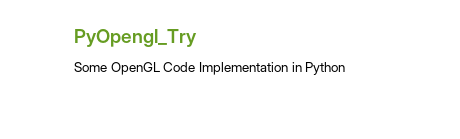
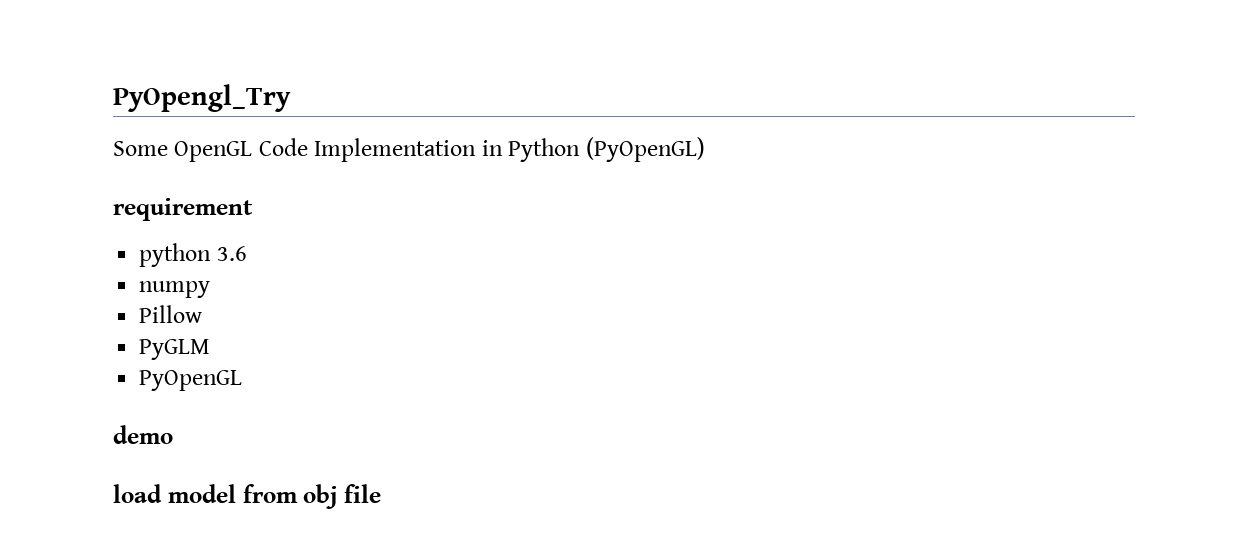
- Some OpenGL Code Implementation in Python
+ Some OpenGL Code Implementation in Python (PyOpenGL)
+ requirement
+ python 3.6
+ numpy
+ Pillow
+ PyGLM
+ PyOpenGL
+ demo
+ load model from obj file

